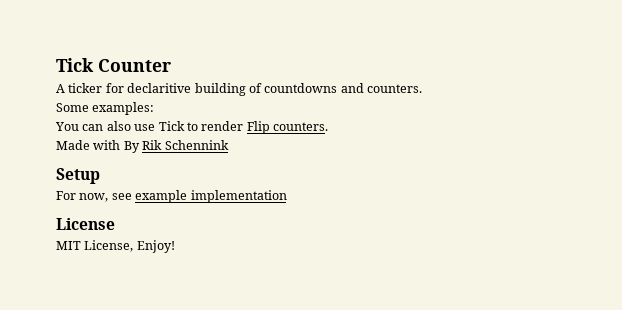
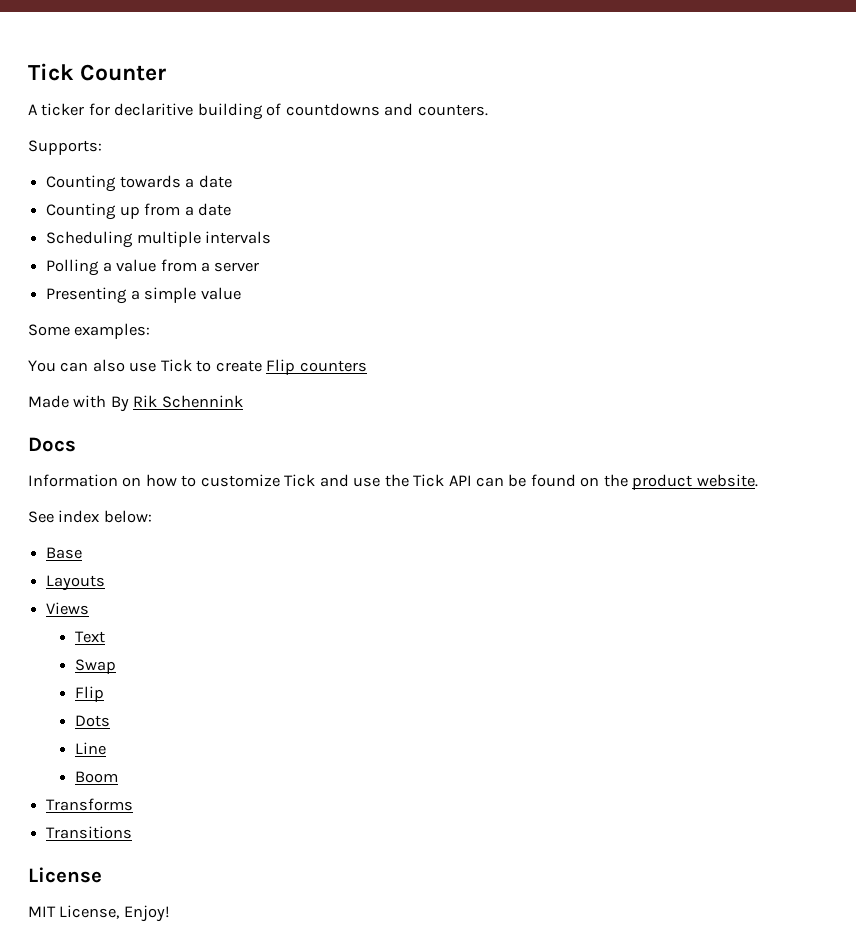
+ Supports:
+ Counting towards a date
+ Counting up from a date
+ Scheduling multiple intervals
+ Polling a value from a server
+ Presenting a simple value
- You can also use Tick to render Flip counters.
+ You can also use Tick to create Flip counters
- Setup
- For now, see example implementation
+ Docs
+ Information on how to customize Tick and use the Tick API can be found on the product website.
+ See index below:
+ Base
+ Layouts
+ Views
+ Text
+ Swap
+ Flip
+ Dots
+ Line
+ Boom
+ Transforms
+ Transitions

